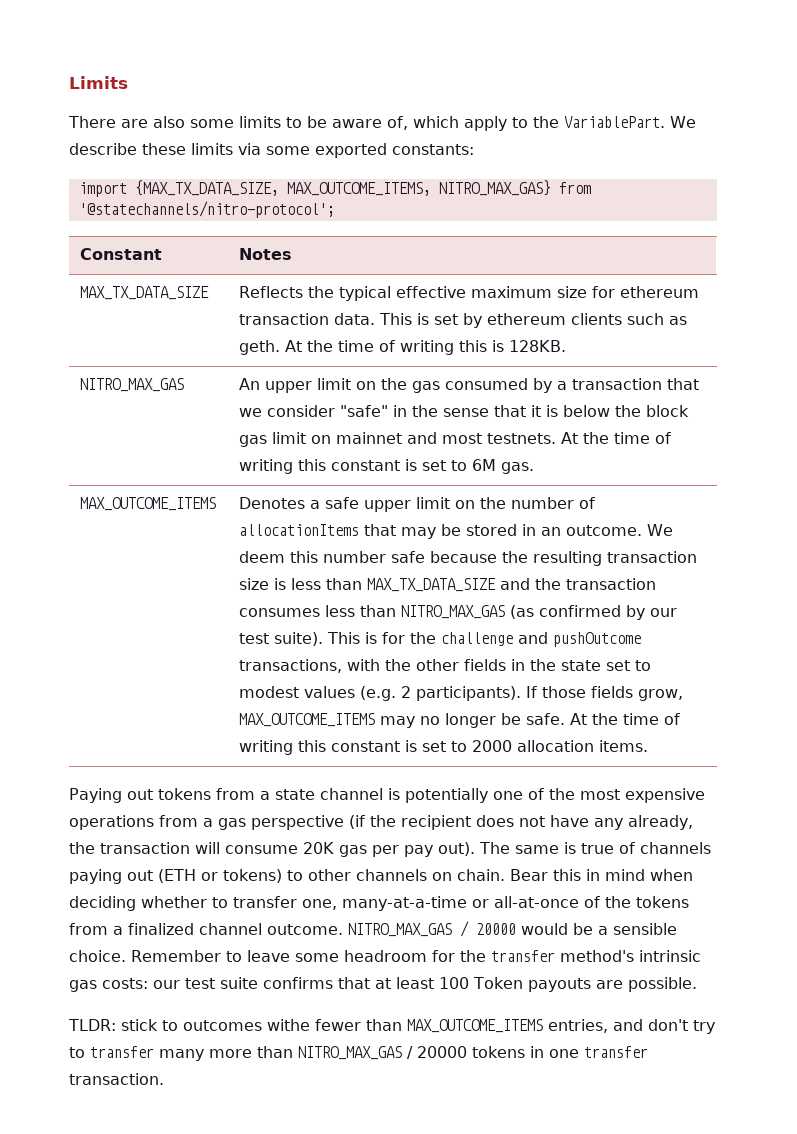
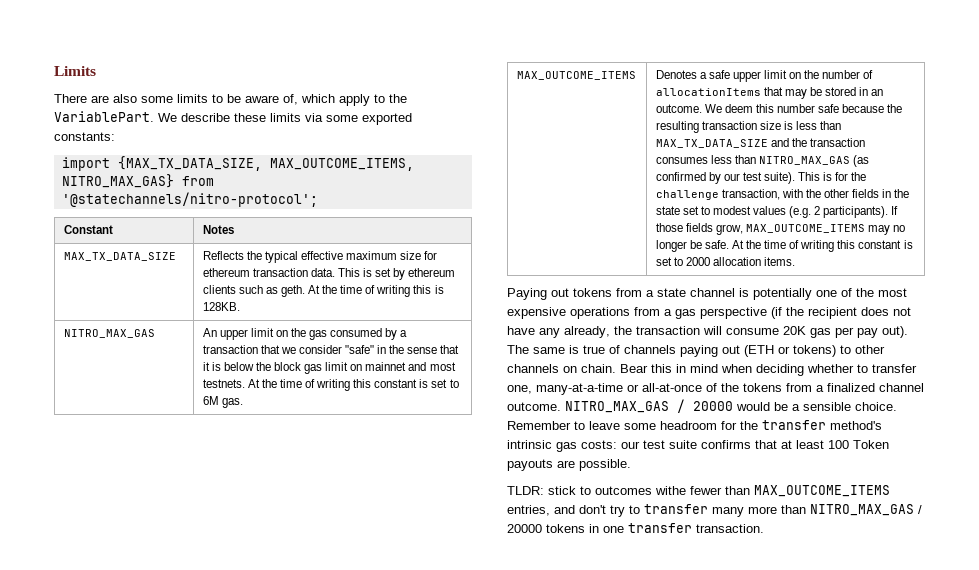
- This is for the challenge and pushOutcome transactions, with the other fields in the state set to modest values (e.g. 2 participants).
+ This is for the challenge transaction, with the other fields in the state set to modest values (e.g. 2 participants).

